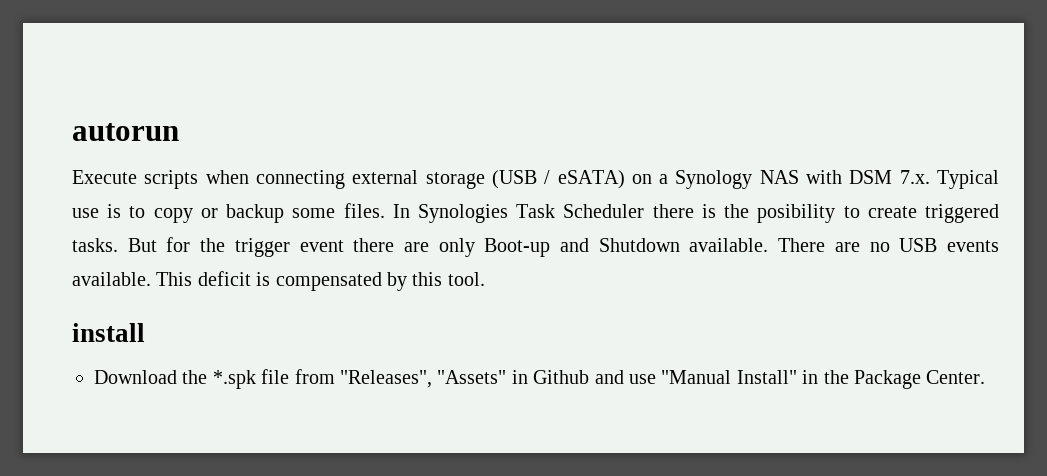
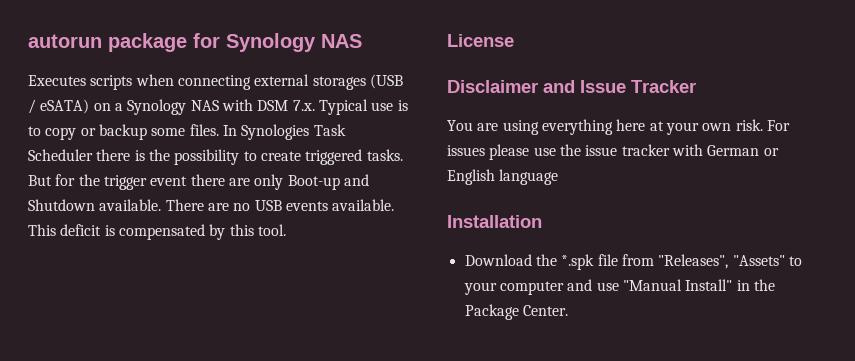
- autorun
- Execute scripts when connecting external storage (USB / eSATA) on a Synology NAS with DSM 7.x. Typical use is to copy or backup some files.
+ autorun package for Synology NAS
+ Executes scripts when connecting external storages (USB / eSATA) on a Synology NAS with DSM 7.x. Typical use is to copy or backup some files.
- In Synologies Task Scheduler there is the posibility to create triggered tasks.
+ In Synologies Task Scheduler there is the possibility to create triggered tasks.
- install
+ License
+ Disclaimer and Issue Tracker
+ You are using everything here at your own risk. For issues please use the issue tracker with German or English language
+ Installation
- Download the *.spk file from "Releases", "Assets" in Github and use "Manual Install" in the Package Center.
+ Download the *.spk file from "Releases", "Assets" to your computer and use "Manual Install" in the Package Center.

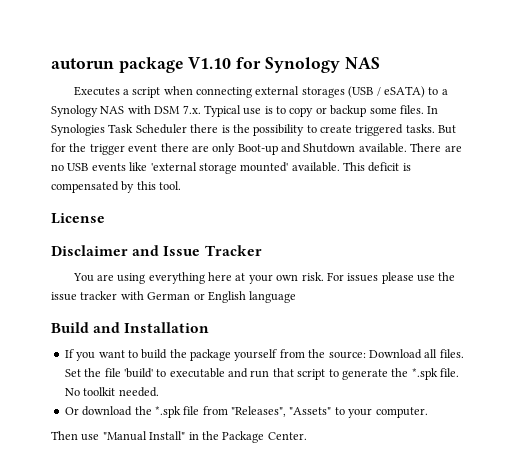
- autorun package for Synology NAS
+ autorun package V1.10 for Synology NAS
- Executes scripts when connecting external storages (USB / eSATA) on a Synology NAS with DSM 7.x. Typical use is to copy or backup some files.
+ Executes a script when connecting external storages (USB / eSATA) to a Synology NAS with DSM 7.x. Typical use is to copy or backup some files.
- There are no USB events available.
+ There are no USB events like 'external storage mounted' available.
- Installation
+ Build and Installation
- Download the *.spk file from "Releases", "Assets" to your computer and use "Manual Install" in the Package Center.
+ If you want to build the package yourself from the source: Download all files. Set the file 'build' to executable and run that script to generate the *.spk file. No toolkit needed.
+ Or download the *.spk file from "Releases", "Assets" to your computer.
+ Then use "Manual Install" in the Package Center.

